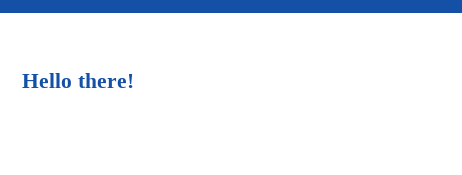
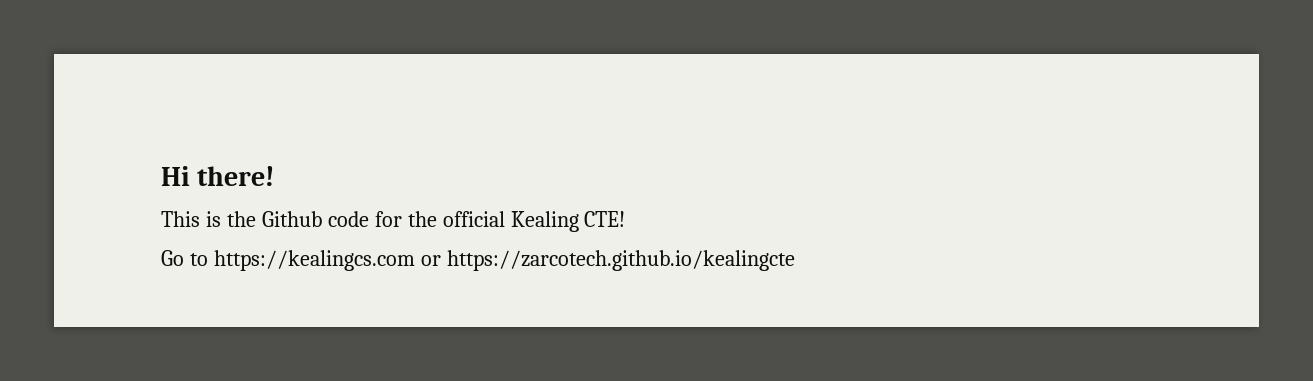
- Hello there!
+ Hi there!
+ This is the Github code for the official Kealing CTE!
+ Go to https://kealingcs.com or https://zarcotech.github.io/kealingcte

